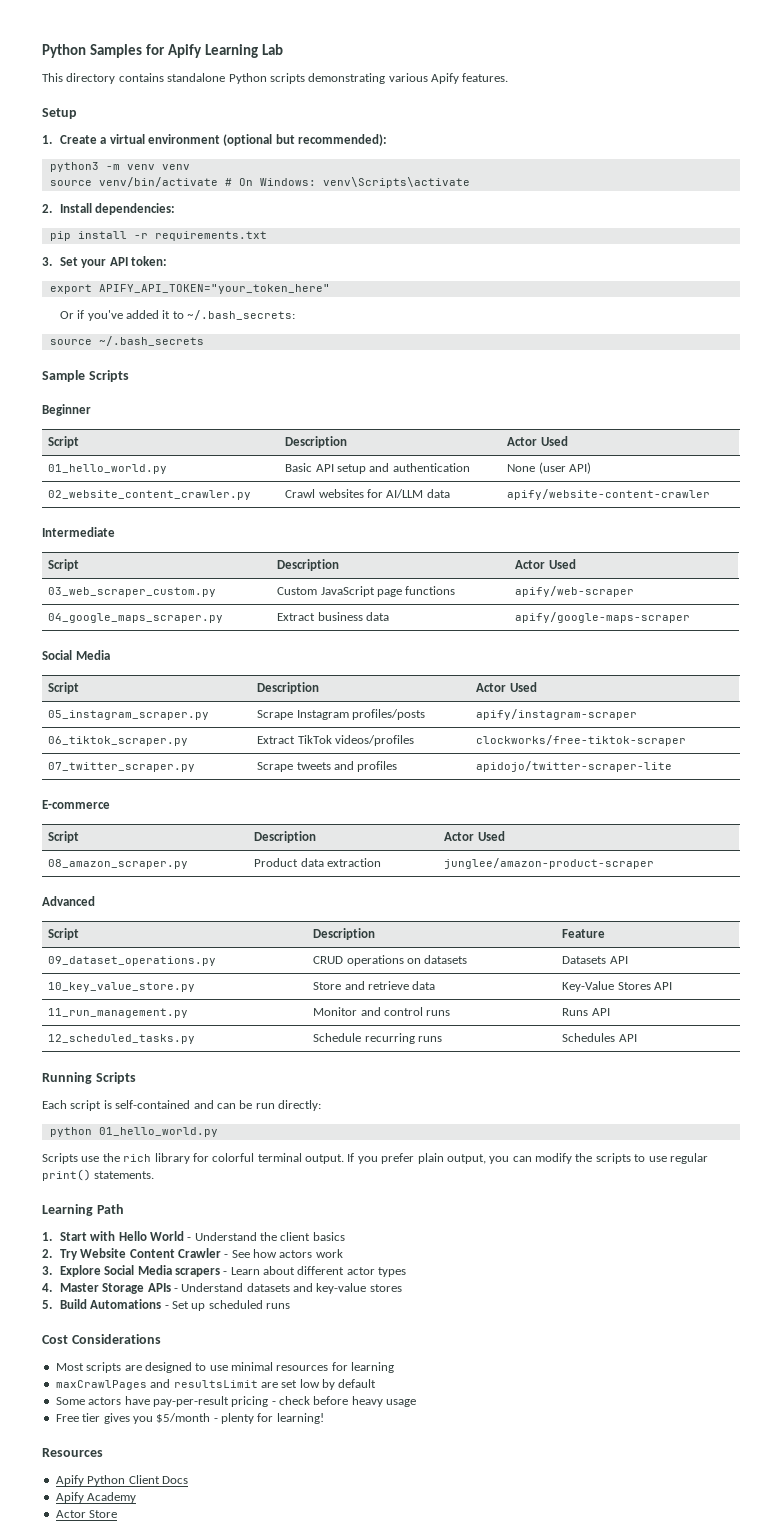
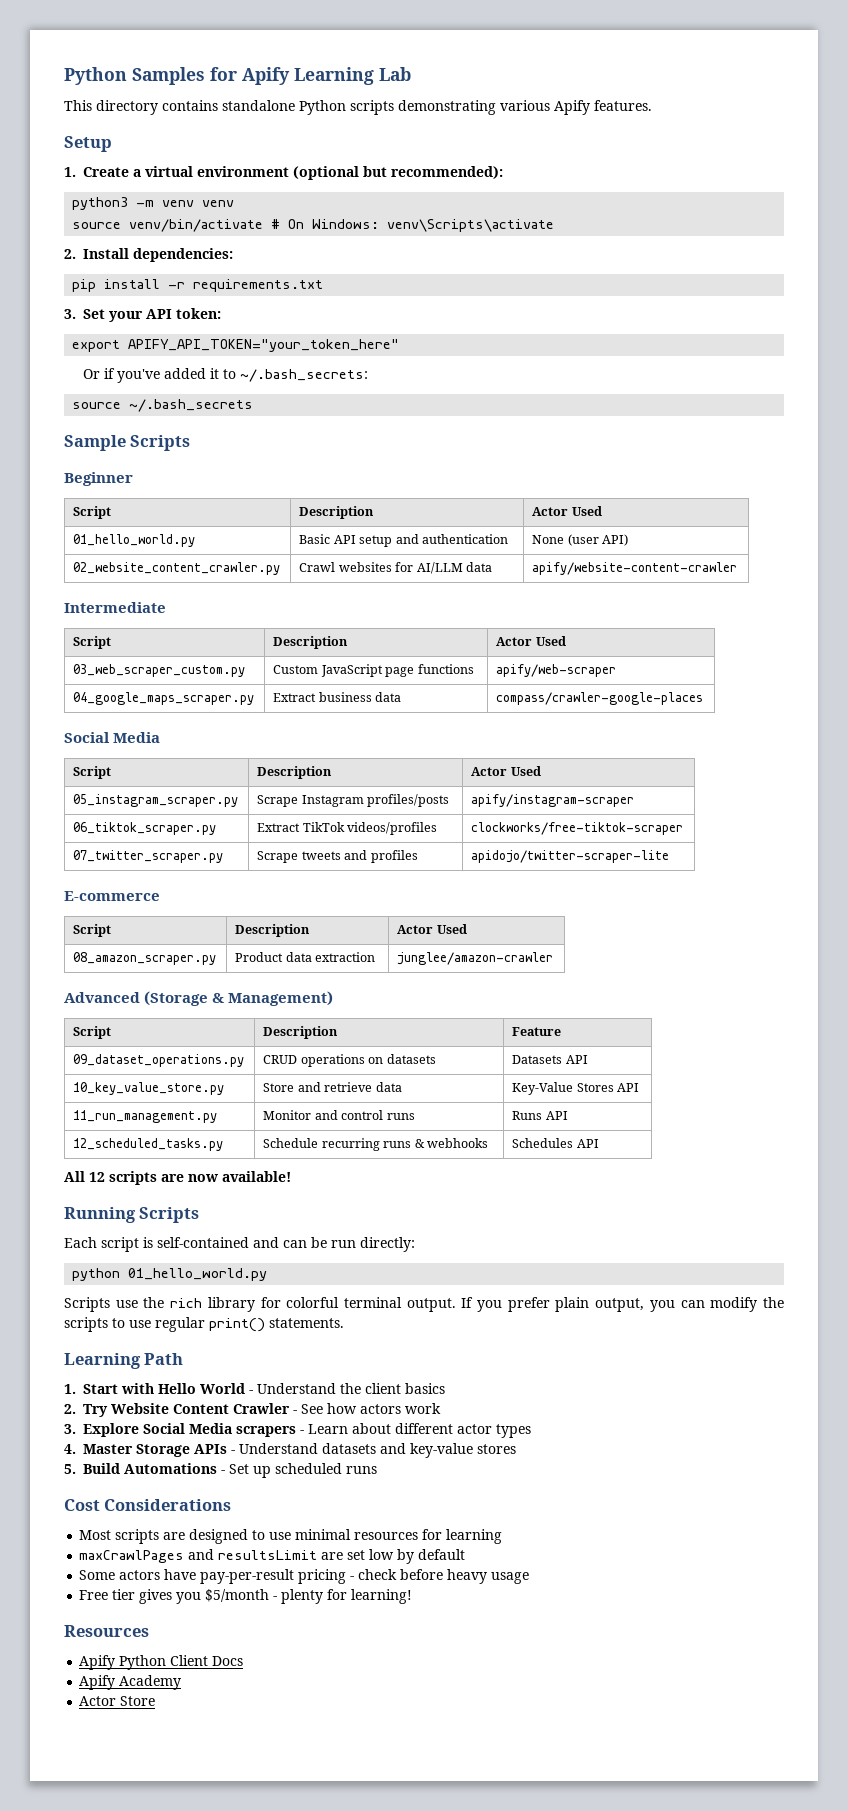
- 04_google_maps_scraper.py | Extract business data | apify/google-maps-scraper
+ 04_google_maps_scraper.py | Extract business data | compass/crawler-google-places
- 08_amazon_scraper.py | Product data extraction | junglee/amazon-product-scraper
+ 08_amazon_scraper.py | Product data extraction | junglee/amazon-crawler
- Advanced
+ Advanced (Storage & Management)
- 12_scheduled_tasks.py | Schedule recurring runs | Schedules API
+ 12_scheduled_tasks.py | Schedule recurring runs & webhooks | Schedules API
+ All 12 scripts are now available!

